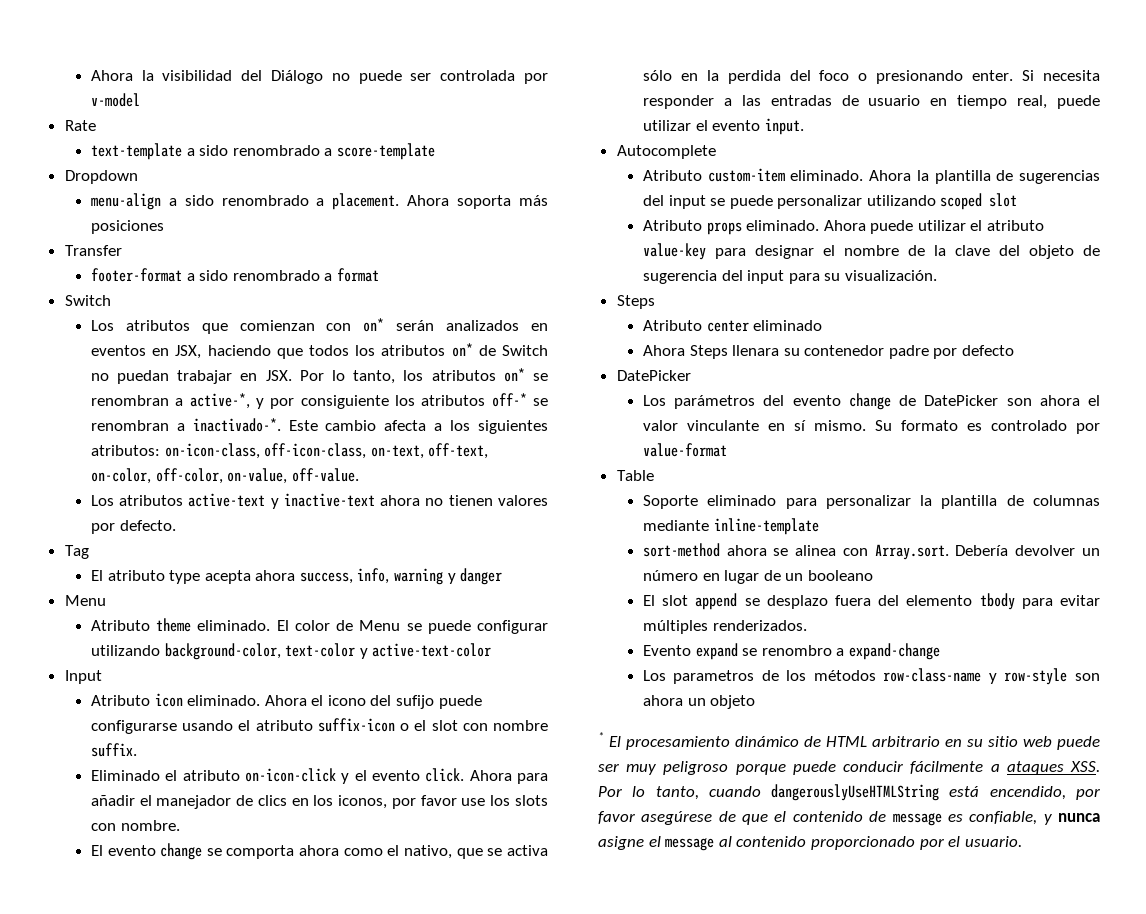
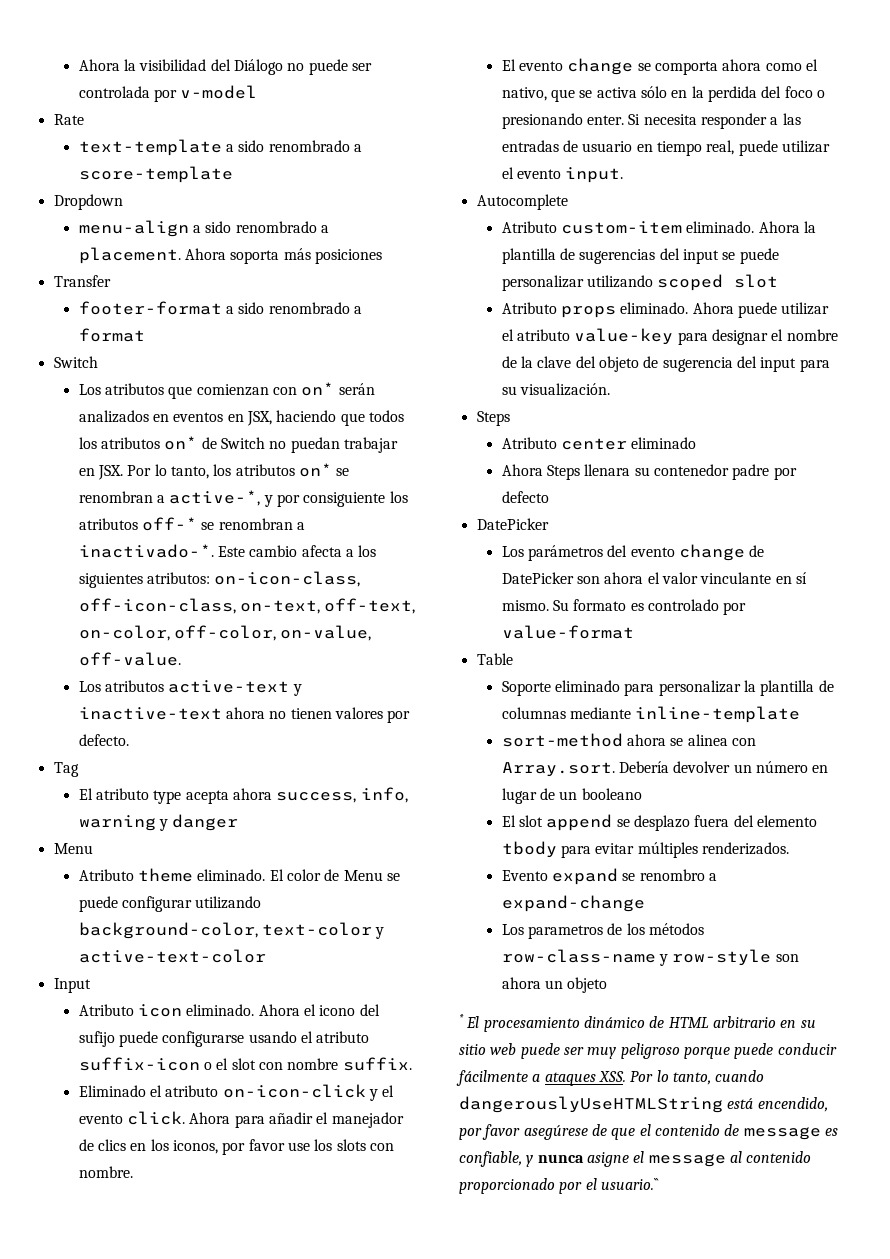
- * El procesamiento dinámico de HTML arbitrario en su sitio web puede ser muy peligroso porque puede conducir fácilmente a ataques XSS. Por lo tanto, cuando dangerouslyUseHTMLString está encendido, por favor asegúrese de que el contenido de message es confiable, y nunca asigne el message al contenido proporcionado por el usuario.
+ * El procesamiento dinámico de HTML arbitrario en su sitio web puede ser muy peligroso porque puede conducir fácilmente a ataques XSS. Por lo tanto, cuando dangerouslyUseHTMLString está encendido, por favor asegúrese de que el contenido de message es confiable, y nunca asigne el message al contenido proporcionado por el usuario.``

